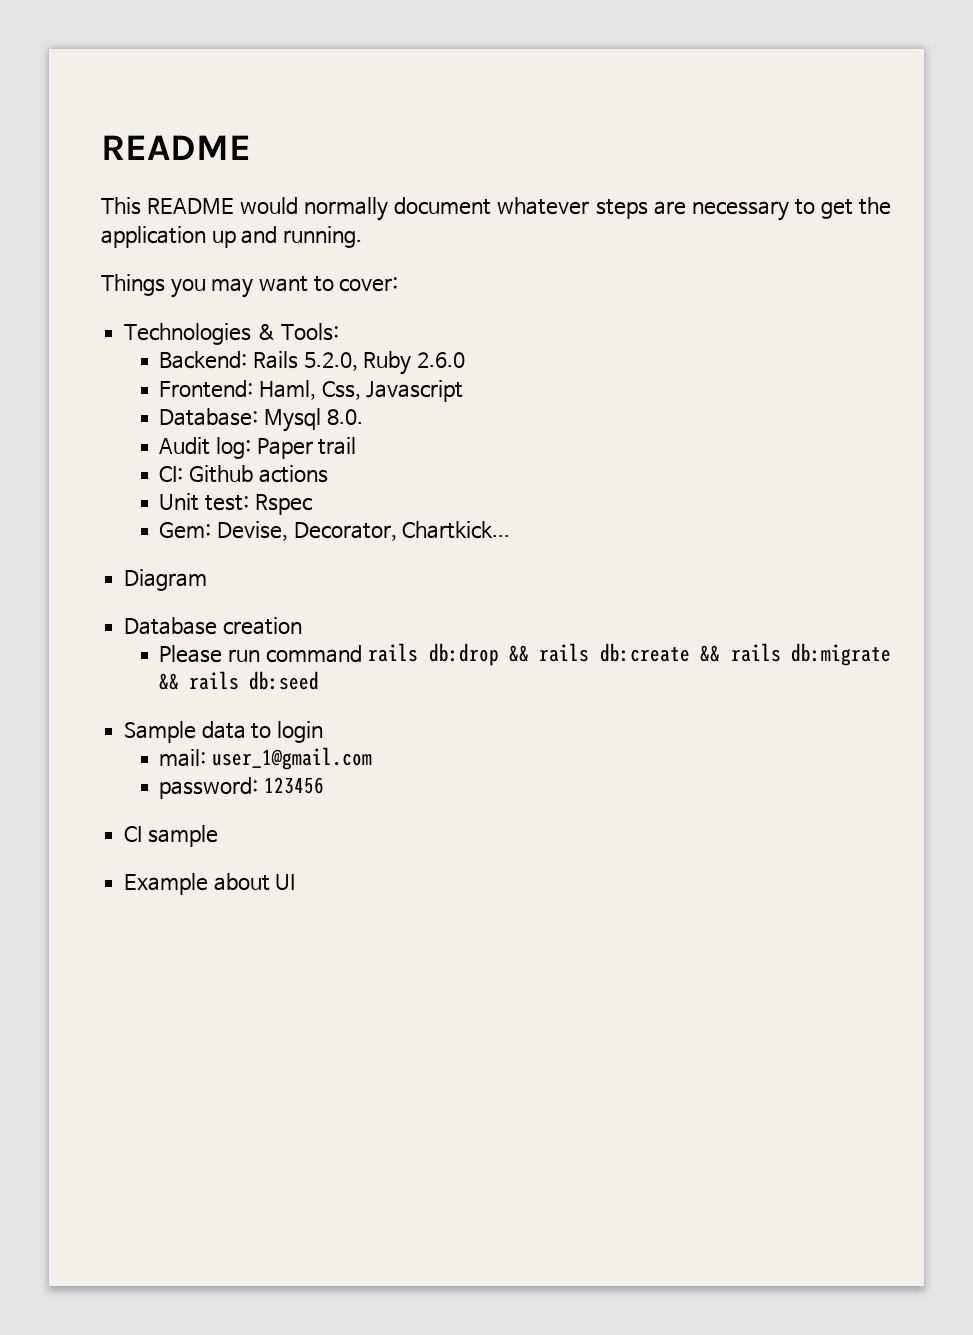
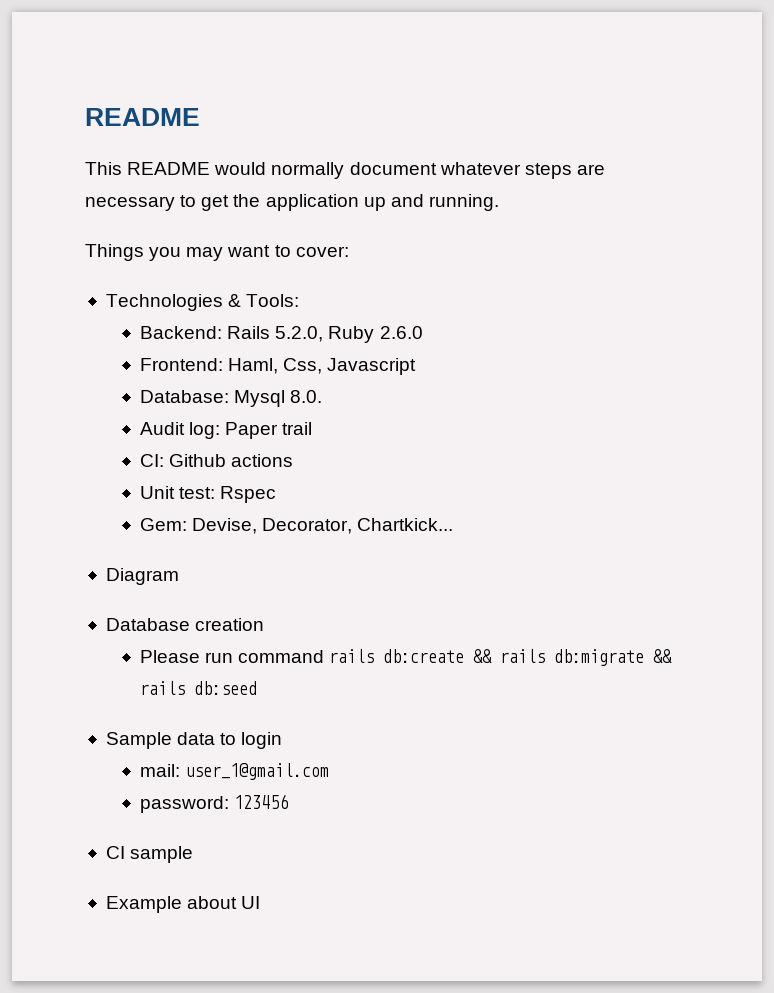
- Please run command rails db:drop && rails db:create && rails db:migrate && rails db:seed
+ Please run command rails db:create && rails db:migrate && rails db:seed

